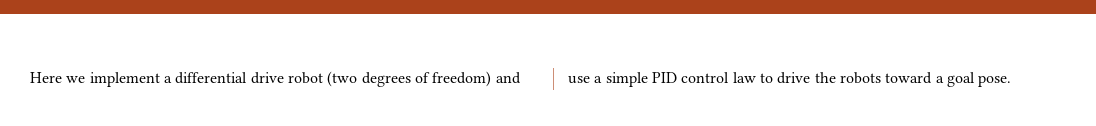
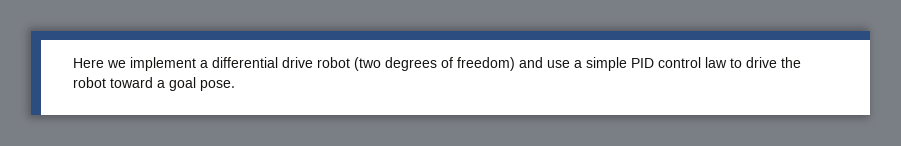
- Here we implement a differential drive robot (two degrees of freedom) and use a simple PID control law to drive the robots toward a goal pose.
+ Here we implement a differential drive robot (two degrees of freedom) and use a simple PID control law to drive the robot toward a goal pose.

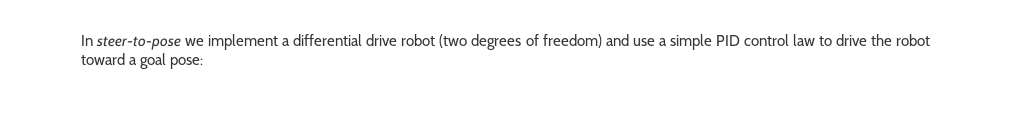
- Here we implement a differential drive robot (two degrees of freedom) and use a simple PID control law to drive the robot toward a goal pose.
+ In steer-to-pose we implement a differential drive robot (two degrees of freedom) and use a simple PID control law to drive the robot toward a goal pose:

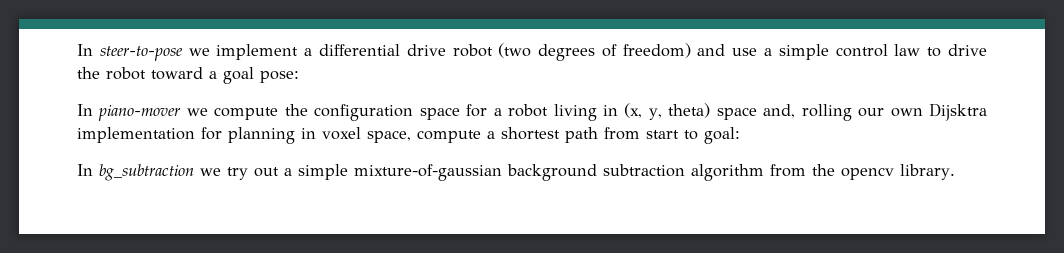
- In steer-to-pose we implement a differential drive robot (two degrees of freedom) and use a simple PID control law to drive the robot toward a goal pose:
+ In steer-to-pose we implement a differential drive robot (two degrees of freedom) and use a simple control law to drive the robot toward a goal pose:
+ In piano-mover we compute the configuration space for a robot living in (x, y, theta) space and, rolling our own Dijsktra implementation for planning in voxel space, compute a shortest path from start to goal:
+ In bg_subtraction we try out a simple mixture-of-gaussian background subtraction algorithm from the opencv library.

